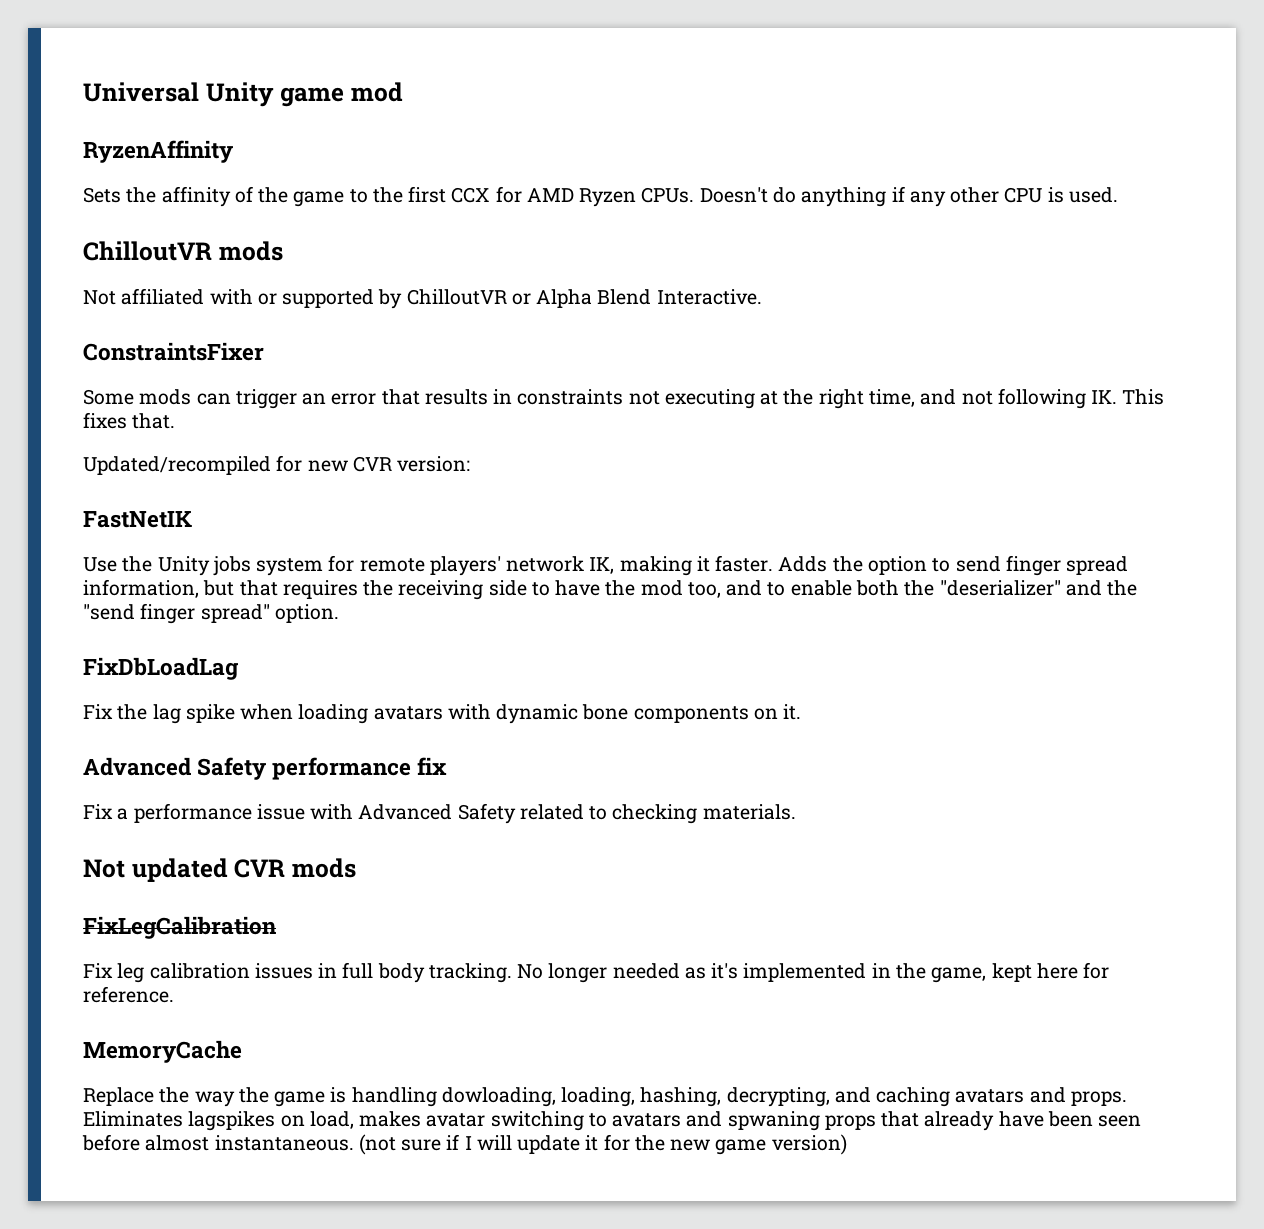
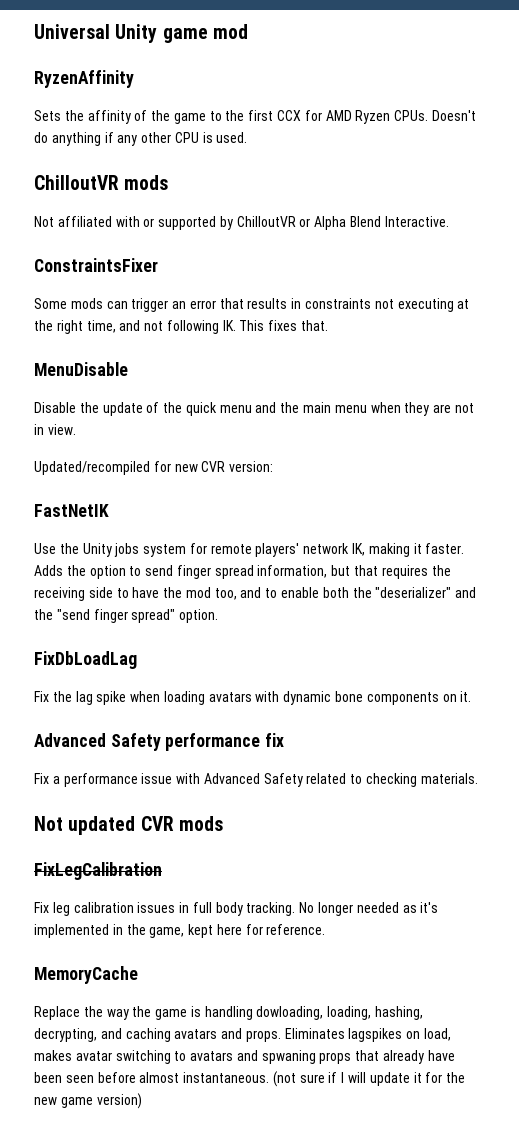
+ MenuDisable
+ Disable the update of the quick menu and the main menu when they are not in view.

